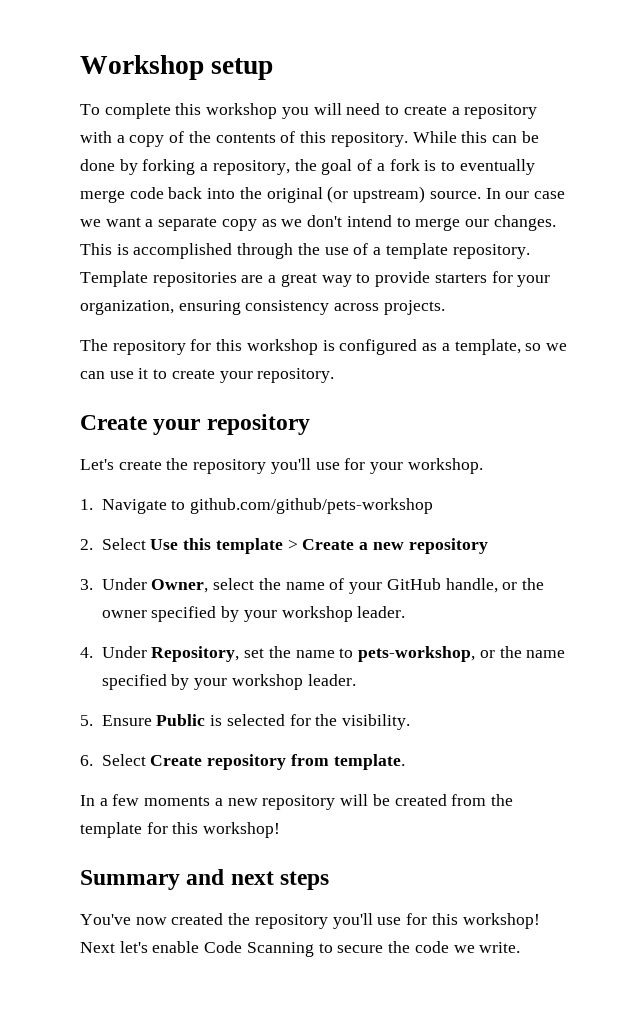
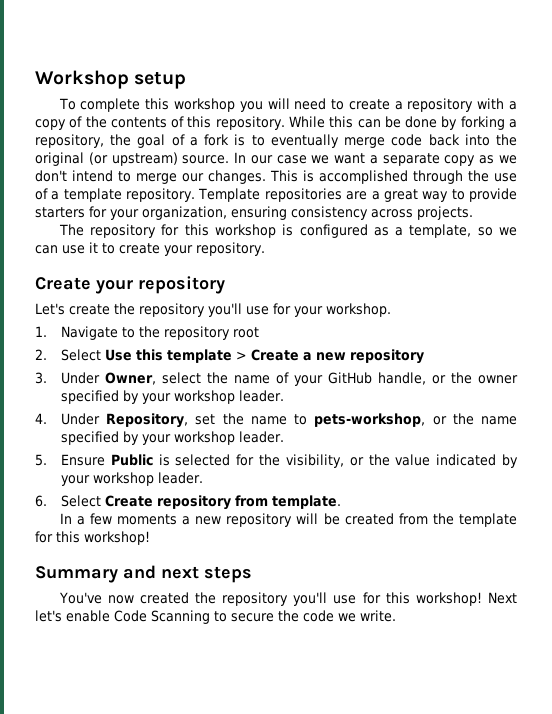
- 1. Navigate to github.com/github/pets-workshop
+ 1. Navigate to the repository root
- 5. Ensure Public is selected for the visibility.
+ 5. Ensure Public is selected for the visibility, or the value indicated by your workshop leader.

